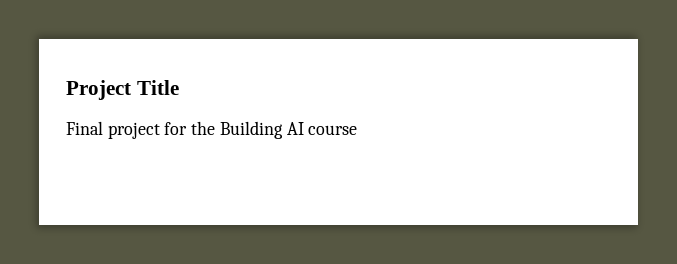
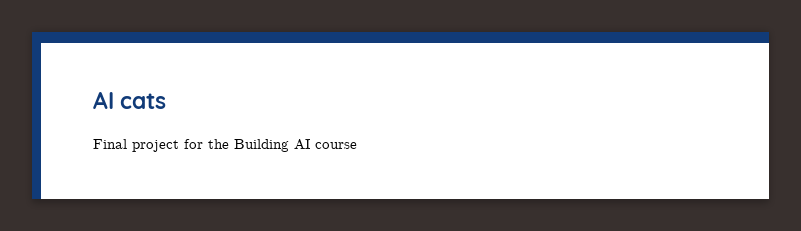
- Project Title
+ AI cats

